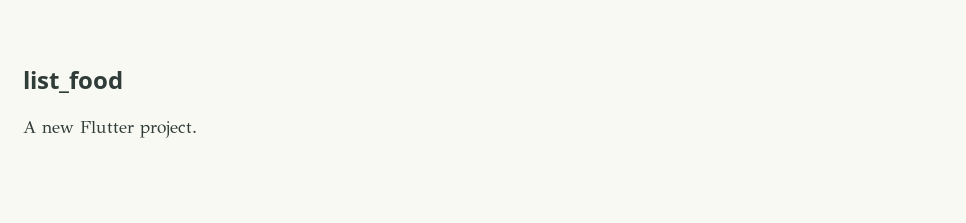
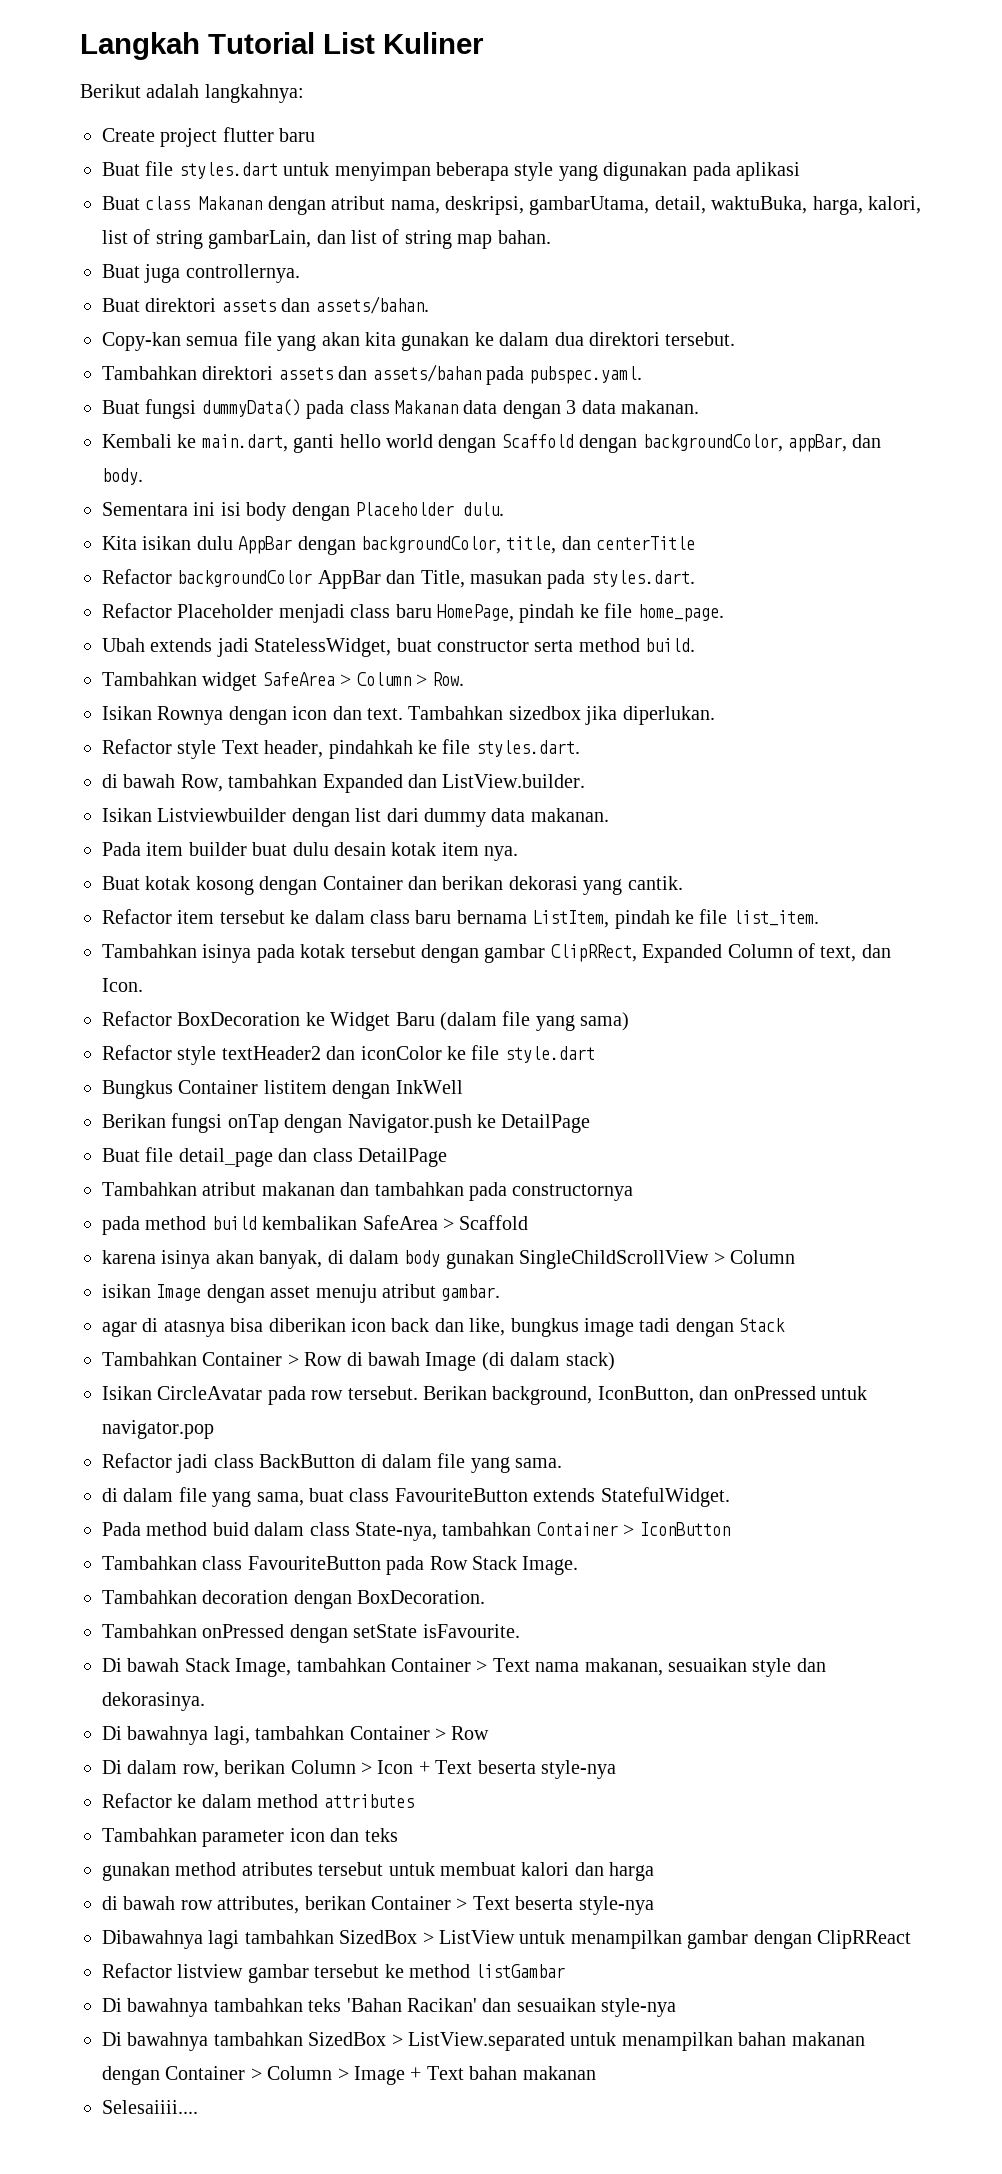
- list_food
- A new Flutter project.
+ Langkah Tutorial List Kuliner
+ Berikut adalah langkahnya:
+ Create project flutter baru
+ Buat file styles.dart untuk menyimpan beberapa style yang digunakan pada aplikasi
+ Buat class Makanan dengan atribut nama, deskripsi, gambarUtama, detail, waktuBuka, harga, kalori, list of string gambarLain, dan list of string map bahan.
+ Buat juga controllernya.
+ Buat direktori assets dan assets/bahan.
+ Copy-kan semua file yang akan kita gunakan ke dalam dua direktori tersebut.
+ Tambahkan direktori assets dan assets/bahan pada pubspec.yaml.
+ Buat fungsi dummyData() pada class Makanan data dengan 3 data makanan.
+ Kembali ke main.dart, ganti hello world dengan Scaffold dengan backgroundColor, appBar, dan body.
+ Sementara ini isi body dengan Placeholder dulu.
+ Kita isikan dulu AppBar dengan backgroundColor, title, dan centerTitle
+ Refactor backgroundColor AppBar dan Title, masukan pada styles.dart.
+ Refactor Placeholder menjadi class baru HomePage, pindah ke file home_page.
+ Ubah extends jadi StatelessWidget, buat constructor serta method build.
+ Tambahkan widget SafeArea > Column > Row.
+ Isikan Rownya dengan icon dan text. Tambahkan sizedbox jika diperlukan.
+ Refactor style Text header, pindahkah ke file styles.dart.
+ di bawah Row, tambahkan Expanded dan ListView.builder.
+ Isikan Listviewbuilder dengan list dari dummy data makanan.
+ Pada item builder buat dulu desain kotak item nya.
+ Buat kotak kosong dengan Container dan berikan dekorasi yang cantik.
+ Refactor item tersebut ke dalam class baru bernama ListItem, pindah ke file list_item.
+ Tambahkan isinya pada kotak tersebut dengan gambar ClipRRect, Expanded Column of text, dan Icon.
+ Refactor BoxDecoration ke Widget Baru (dalam file yang sama)
+ Refactor style textHeader2 dan iconColor ke file style.dart
+ Bungkus Container listitem dengan InkWell
+ Berikan fungsi onTap dengan Navigator.push ke DetailPage
+ Buat file detail_page dan class DetailPage
+ Tambahkan atribut makanan dan tambahkan pada constructornya
+ pada method build kembalikan SafeArea > Scaffold
+ karena isinya akan banyak, di dalam body gunakan SingleChildScrollView > Column
+ isikan Image dengan asset menuju atribut gambar.
+ agar di atasnya bisa diberikan icon back dan like, bungkus image tadi dengan Stack
+ Tambahkan Container > Row di bawah Image (di dalam stack)
+ Isikan CircleAvatar pada row tersebut. Berikan background, IconButton, dan onPressed untuk navigator.pop
+ Refactor jadi class BackButton di dalam file yang sama.
+ di dalam file yang sama, buat class FavouriteButton extends StatefulWidget.
+ Pada method buid dalam class State-nya, tambahkan Container > IconButton
+ Tambahkan class FavouriteButton pada Row Stack Image.
+ Tambahkan decoration dengan BoxDecoration.
+ Tambahkan onPressed dengan setState isFavourite.
+ Di bawah Stack Image, tambahkan Container > Text nama makanan, sesuaikan style dan dekorasinya.
+ Di bawahnya lagi, tambahkan Container > Row
+ Di dalam row, berikan Column > Icon + Text beserta style-nya
+ Refactor ke dalam method attributes
+ Tambahkan parameter icon dan teks
+ gunakan method atributes tersebut untuk membuat kalori dan harga
+ di bawah row attributes, berikan Container > Text beserta style-nya
+ Dibawahnya lagi tambahkan SizedBox > ListView untuk menampilkan gambar dengan ClipRReact
+ Refactor listview gambar tersebut ke method listGambar
+ Di bawahnya tambahkan teks 'Bahan Racikan' dan sesuaikan style-nya
+ Di bawahnya tambahkan SizedBox > ListView.separated untuk menampilkan bahan makanan dengan Container > Column > Image + Text bahan makanan
+ Selesaiiii....

